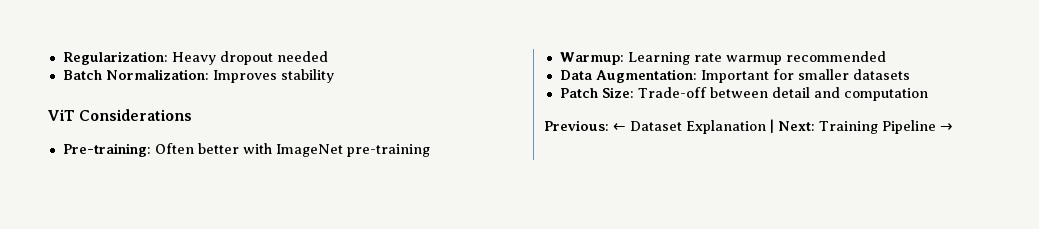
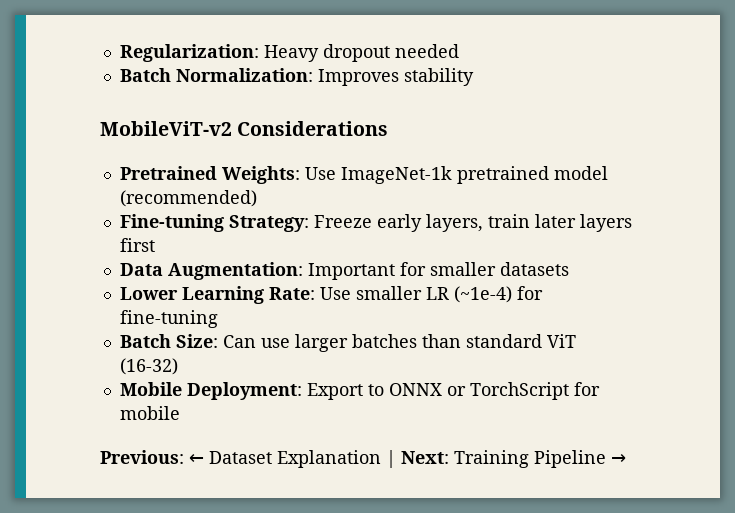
- ViT Considerations
+ MobileViT-v2 Considerations
- Pre-training: Often better with ImageNet pre-training
- Warmup: Learning rate warmup recommended
+ Pretrained Weights: Use ImageNet-1k pretrained model (recommended)
+ Fine-tuning Strategy: Freeze early layers, train later layers first
- Patch Size: Trade-off between detail and computation
+ Lower Learning Rate: Use smaller LR (~1e-4) for fine-tuning
+ Batch Size: Can use larger batches than standard ViT (16-32)
+ Mobile Deployment: Export to ONNX or TorchScript for mobile

